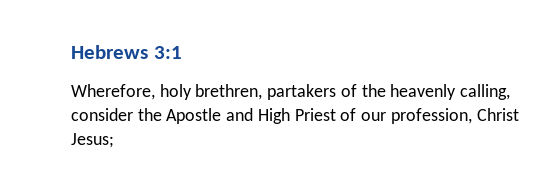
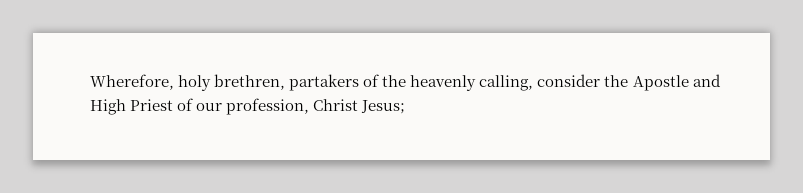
- Hebrews 3:1

